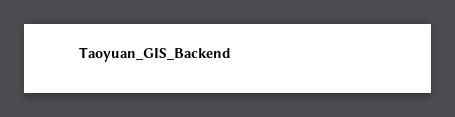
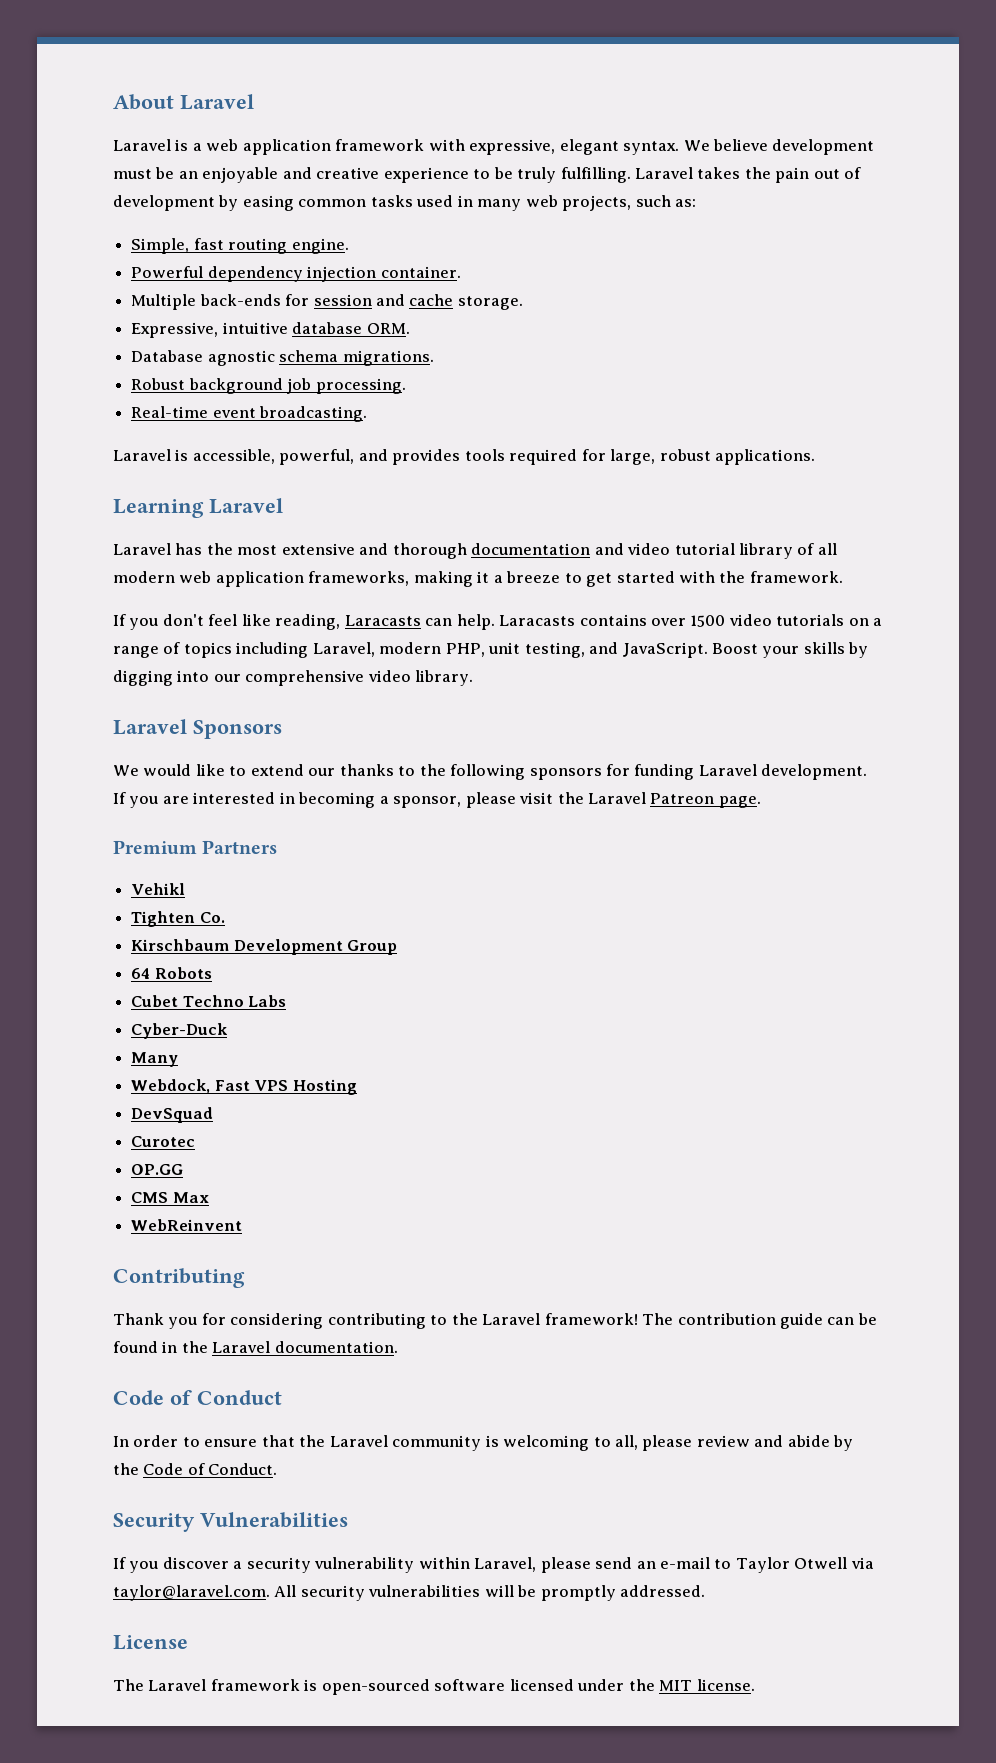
- Taoyuan_GIS_Backend
+ About Laravel
+ Laravel is a web application framework with expressive, elegant syntax. We believe development must be an enjoyable and creative experience to be truly fulfilling. Laravel takes the pain out of development by easing common tasks used in many web projects, such as:
+ Simple, fast routing engine.
+ Powerful dependency injection container.
+ Multiple back-ends for session and cache storage.
+ Expressive, intuitive database ORM.
+ Database agnostic schema migrations.
+ Robust background job processing.
+ Real-time event broadcasting.
+ Laravel is accessible, powerful, and provides tools required for large, robust applications.
+ Learning Laravel
+ Laravel has the most extensive and thorough documentation and video tutorial library of all modern web application frameworks, making it a breeze to get started with the framework.
+ If you don't feel like reading, Laracasts can help. Laracasts contains over 1500 video tutorials on a range of topics including Laravel, modern PHP, unit testing, and JavaScript. Boost your skills by digging into our comprehensive video library.
+ Laravel Sponsors
+ We would like to extend our thanks to the following sponsors for funding Laravel development. If you are interested in becoming a sponsor, please visit the Laravel Patreon page.
+ Premium Partners
+ Vehikl
+ Tighten Co.
+ Kirschbaum Development Group
+ 64 Robots
+ Cubet Techno Labs
+ Cyber-Duck
+ Many
+ Webdock, Fast VPS Hosting
+ DevSquad
+ Curotec
+ OP.GG
+ CMS Max
+ WebReinvent
+ Contributing
+ Thank you for considering contributing to the Laravel framework! The contribution guide can be found in the Laravel documentation.
+ Code of Conduct
+ In order to ensure that the Laravel community is welcoming to all, please review and abide by the Code of Conduct.
+ Security Vulnerabilities
+ If you discover a security vulnerability within Laravel, please send an e-mail to Taylor Otwell via taylor@laravel.com. All security vulnerabilities will be promptly addressed.
+ License
+ The Laravel framework is open-sourced software licensed under the MIT license.

